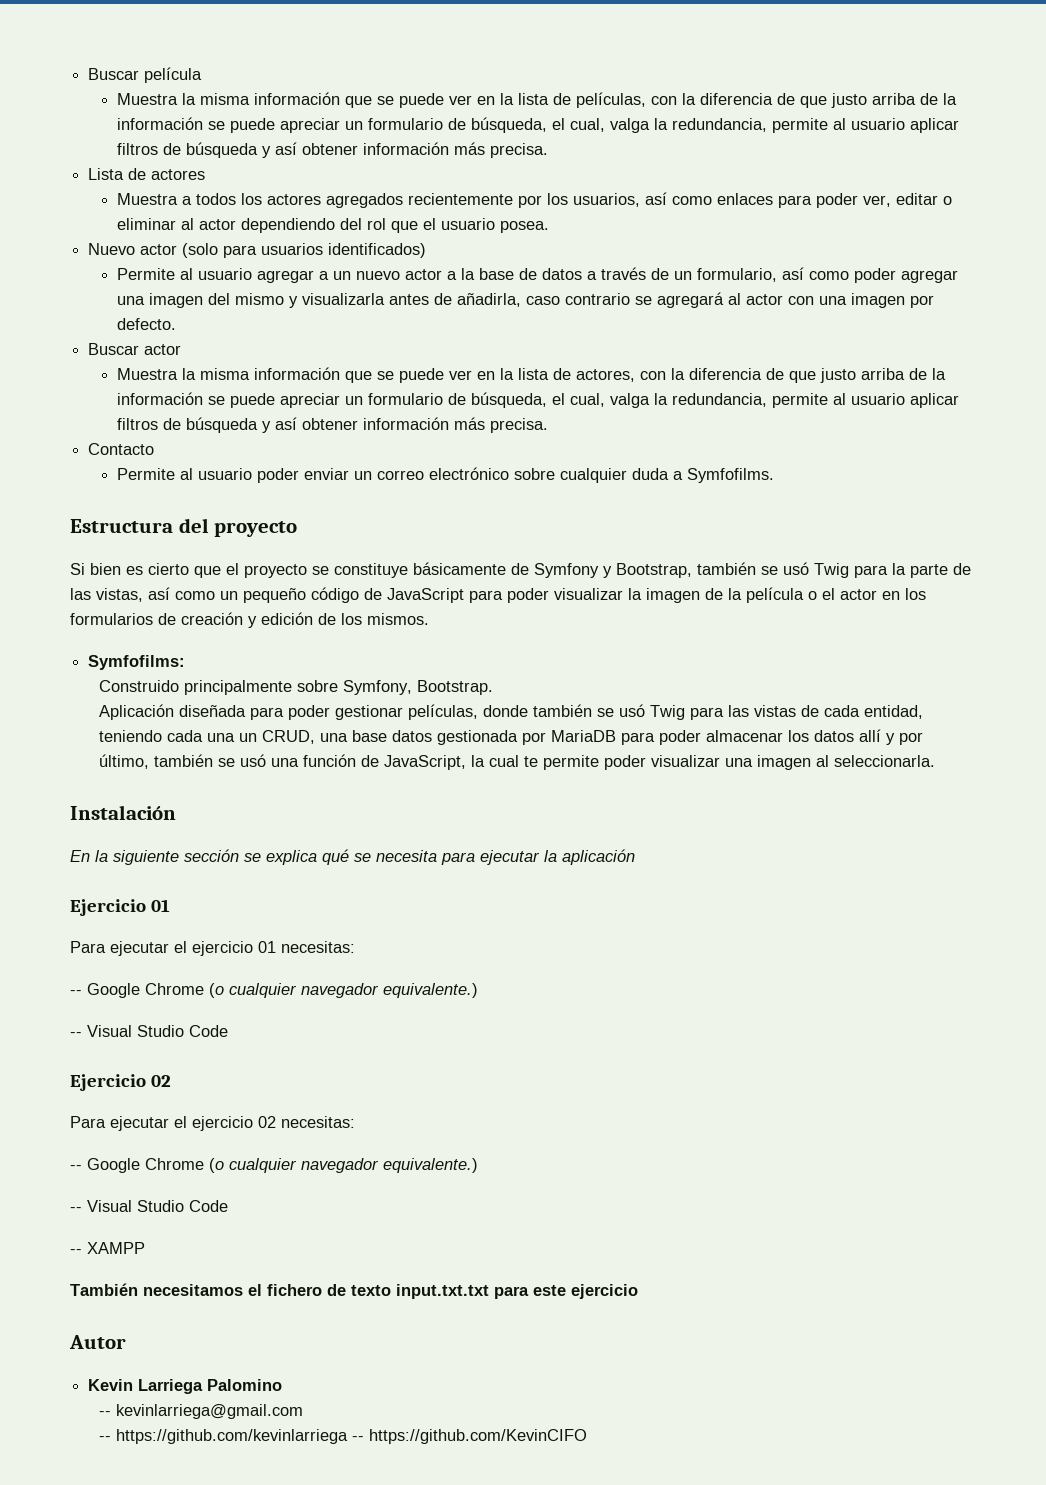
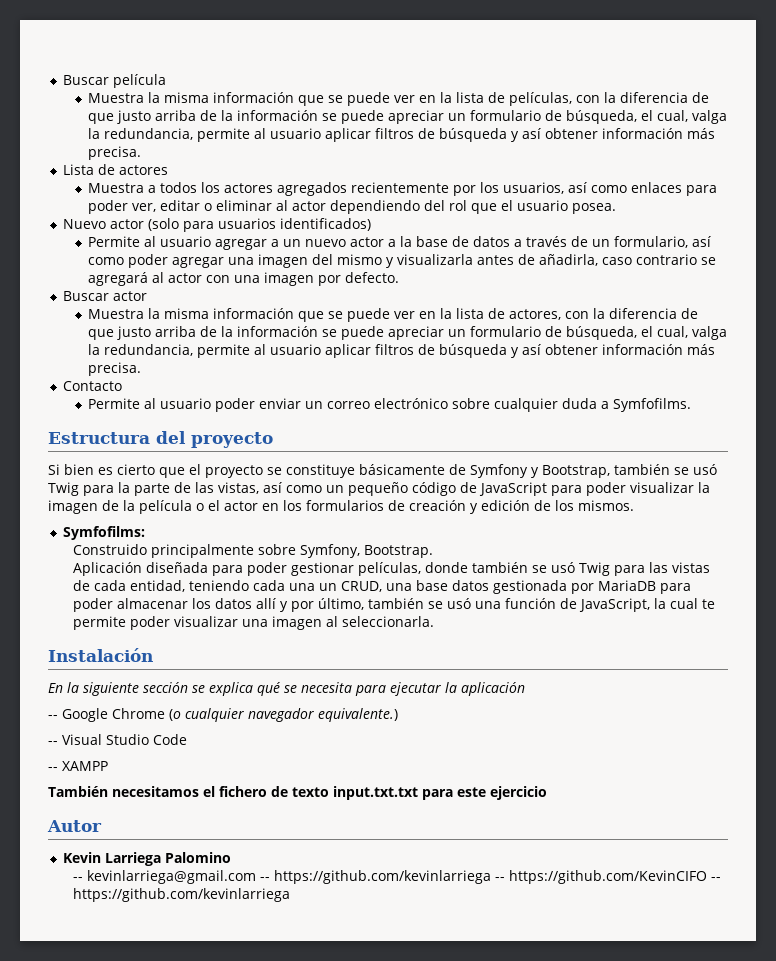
- Ejercicio 01
- Para ejecutar el ejercicio 01 necesitas:
- -- Google Chrome (o cualquier navegador equivalente.)
- -- Visual Studio Code
- Ejercicio 02
- Para ejecutar el ejercicio 02 necesitas:
- -- kevinlarriega@gmail.com
- -- https://github.com/kevinlarriega -- https://github.com/KevinCIFO
+ -- kevinlarriega@gmail.com -- https://github.com/kevinlarriega -- https://github.com/KevinCIFO -- https://github.com/kevinlarriega

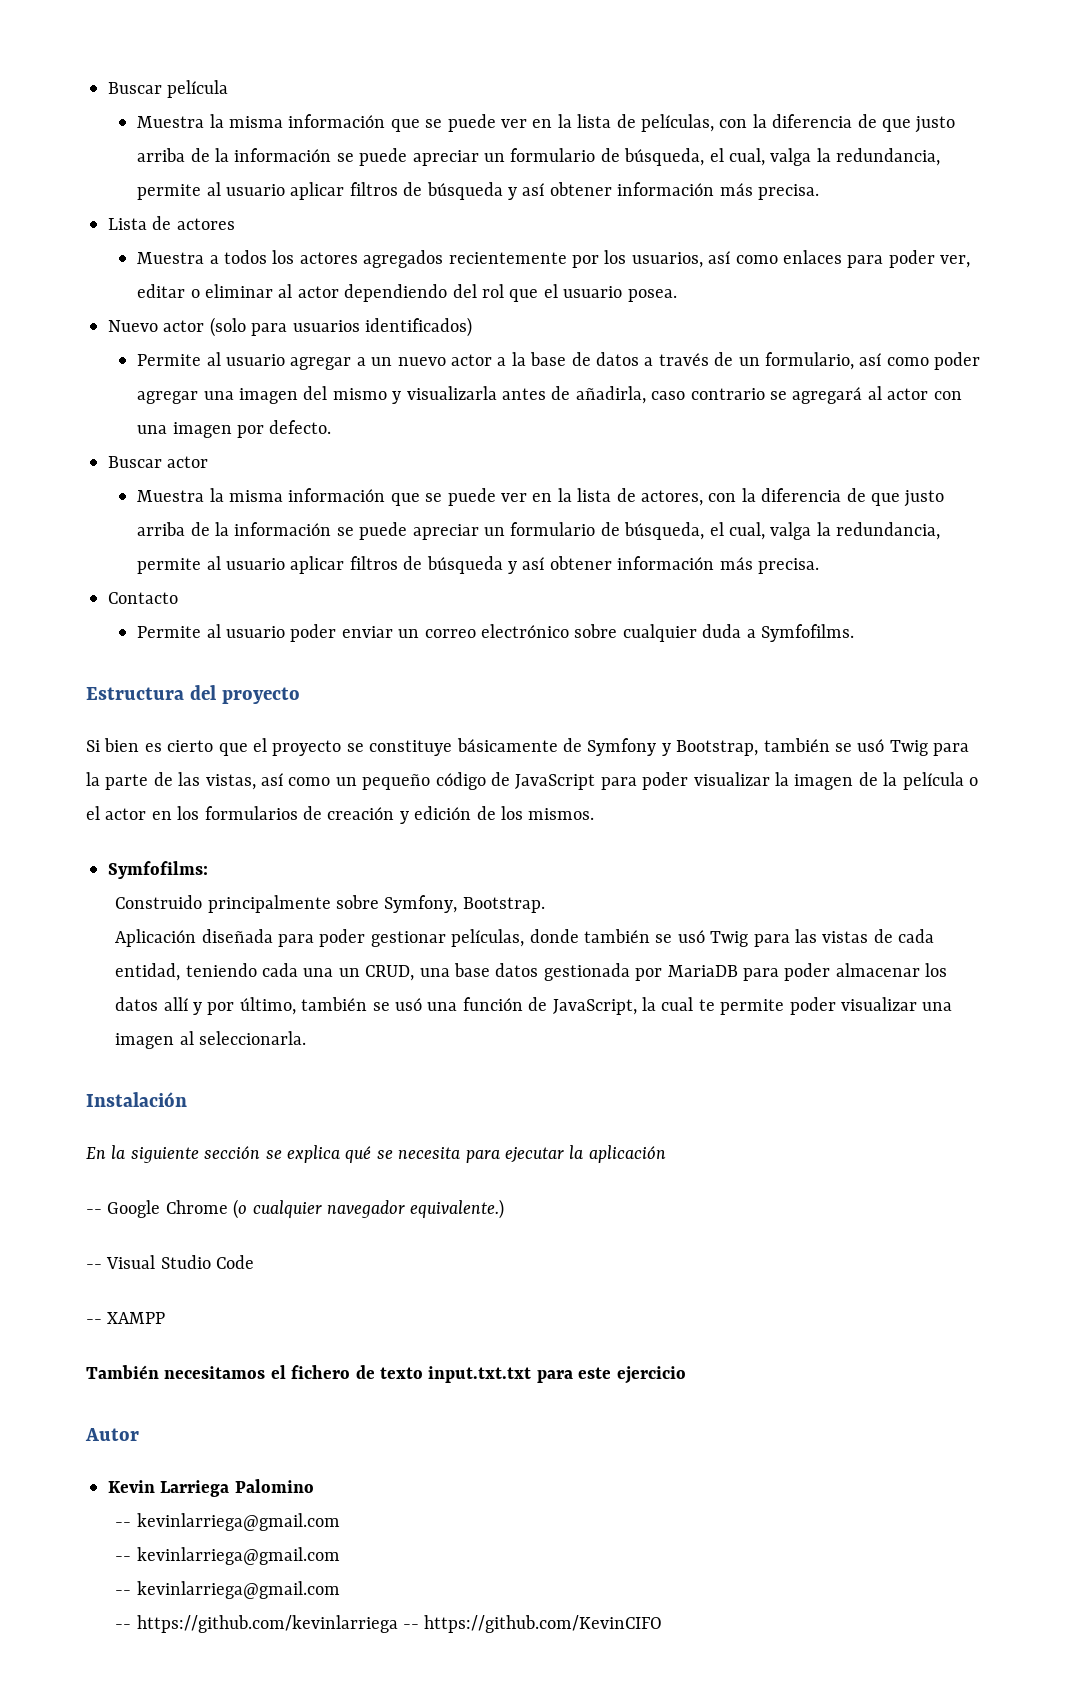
  Kevin Larriega Palomino
- -- kevinlarriega@gmail.com -- https://github.com/kevinlarriega -- https://github.com/KevinCIFO -- https://github.com/kevinlarriega
+ -- kevinlarriega@gmail.com
+ -- kevinlarriega@gmail.com
+ -- kevinlarriega@gmail.com
+ -- https://github.com/kevinlarriega -- https://github.com/KevinCIFO

